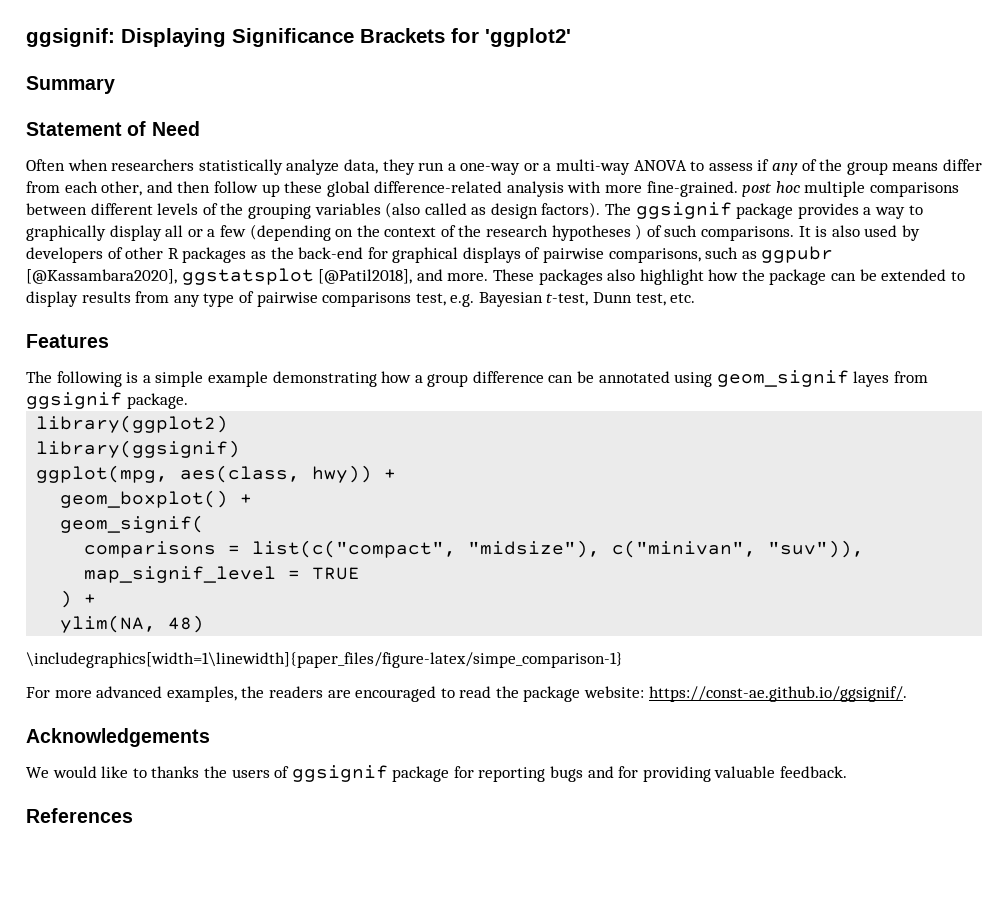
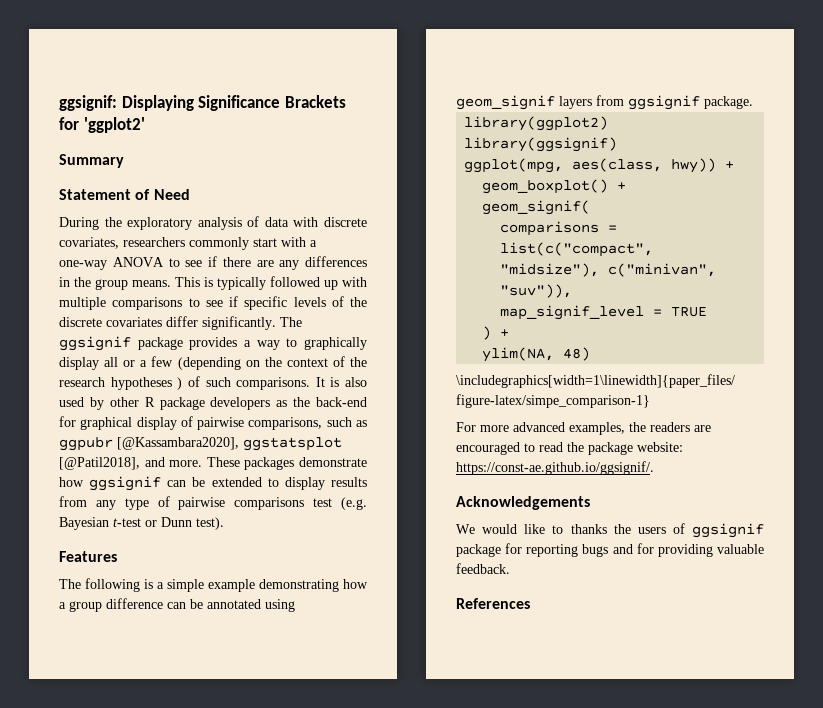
- Often when researchers statistically analyze data, they run a one-way or a multi-way ANOVA to assess if any of the group means differ from each other, and then follow up these global difference-related analysis with more fine-grained. post hoc multiple comparisons between different levels of the grouping variables (also called as design factors).
+ During the exploratory analysis of data with discrete covariates, researchers commonly start with a one-way ANOVA to see if there are any differences in the group means. This is typically followed up with multiple comparisons to see if specific levels of the discrete covariates differ significantly.
- It is also used by developers of other R packages as the back-end for graphical displays of pairwise comparisons, such as ggpubr [@Kassambara2020], ggstatsplot [@Patil2018], and more.
+ It is also used by other R package developers as the back-end for graphical display of pairwise comparisons, such as ggpubr [@Kassambara2020], ggstatsplot [@Patil2018], and more.
- These packages also highlight how the package can be extended to display results from any type of pairwise comparisons test, e.g. Bayesian t-test, Dunn test, etc.
+ These packages demonstrate how ggsignif can be extended to display results from any type of pairwise comparisons test (e.g. Bayesian t-test or Dunn test).
- The following is a simple example demonstrating how a group difference can be annotated using geom_signif layes from ggsignif package.
+ The following is a simple example demonstrating how a group difference can be annotated using geom_signif layers from ggsignif package.

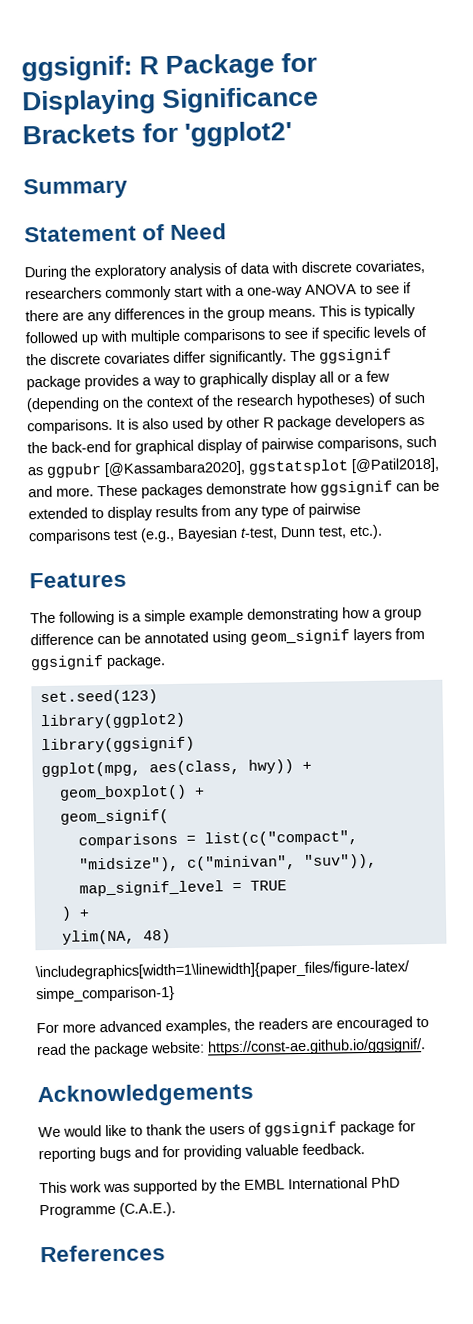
- ggsignif: Displaying Significance Brackets for 'ggplot2'
+ ggsignif: R Package for Displaying Significance Brackets for 'ggplot2'
- The ggsignif package provides a way to graphically display all or a few (depending on the context of the research hypotheses ) of such comparisons.
+ The ggsignif package provides a way to graphically display all or a few (depending on the context of the research hypotheses) of such comparisons.
- These packages demonstrate how ggsignif can be extended to display results from any type of pairwise comparisons test (e.g. Bayesian t-test or Dunn test).
+ These packages demonstrate how ggsignif can be extended to display results from any type of pairwise comparisons test (e.g., Bayesian t-test, Dunn test, etc.).
+ set.seed(123)
- We would like to thanks the users of ggsignif package for reporting bugs and for providing valuable feedback.
+ We would like to thank the users of ggsignif package for reporting bugs and for providing valuable feedback.
+ This work was supported by the EMBL International PhD Programme (C.A.E.).

